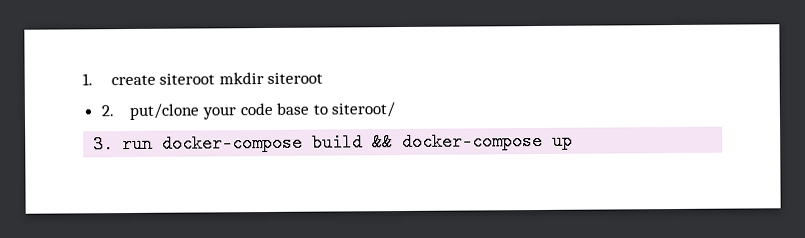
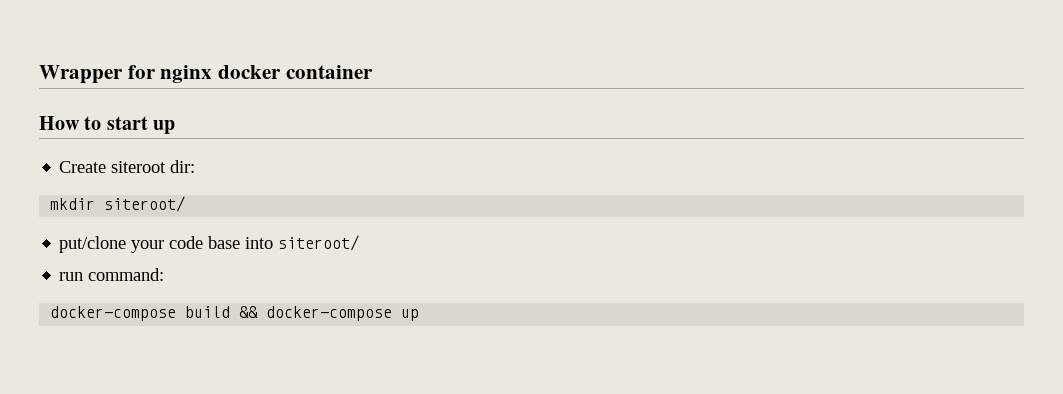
- 1. create siteroot mkdir siteroot
- 2. put/clone your code base to siteroot/
- 3. run docker-compose build && docker-compose up
+ Wrapper for nginx docker container
+ How to start up
+ Create siteroot dir:
+ mkdir siteroot/
+ put/clone your code base into siteroot/
+ run command:
+ docker-compose build && docker-compose up

